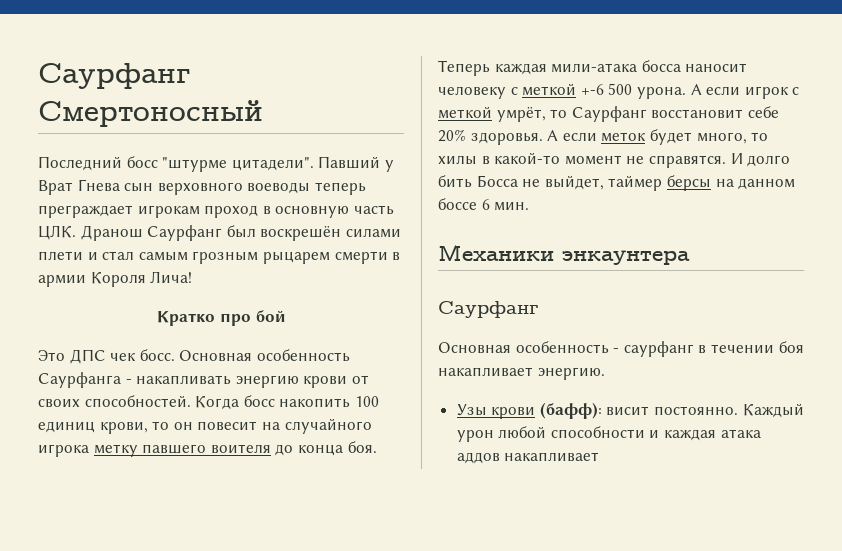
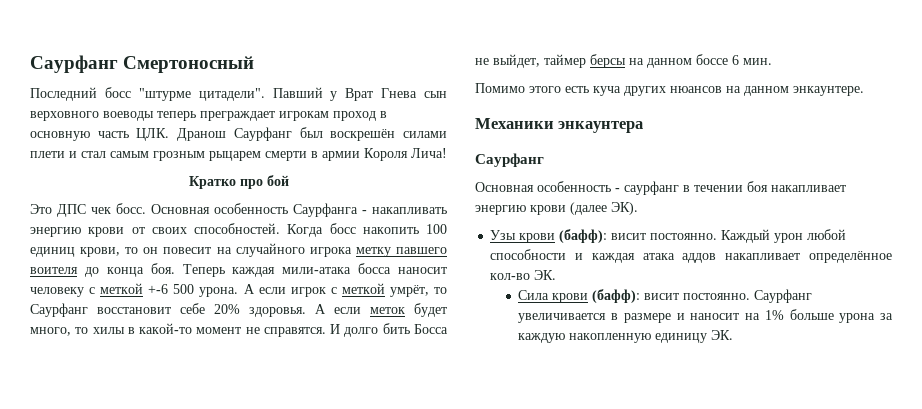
+ Помимо этого есть куча других нюансов на данном энкаунтере.
- Основная особенность - саурфанг в течении боя накапливает энергию.
+ Основная особенность - саурфанг в течении боя накапливает энергию крови (далее ЭК).
- Каждый урон любой способности и каждая атака аддов накапливает
+ Каждый урон любой способности и каждая атака аддов накапливает определённое кол-во ЭК.
+ Сила крови (бафф): висит постоянно. Саурфанг увеличивается в размере и наносит на 1% больше урона за каждую накопленную единицу ЭК.

